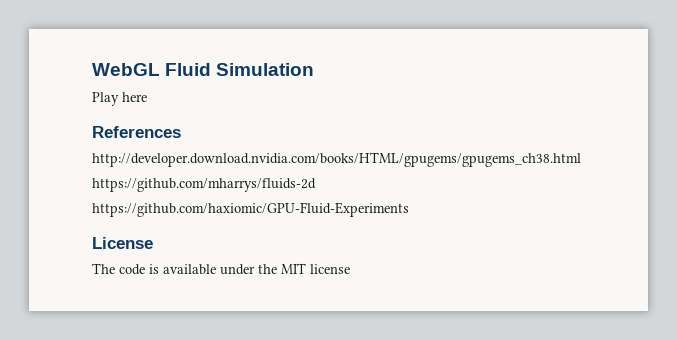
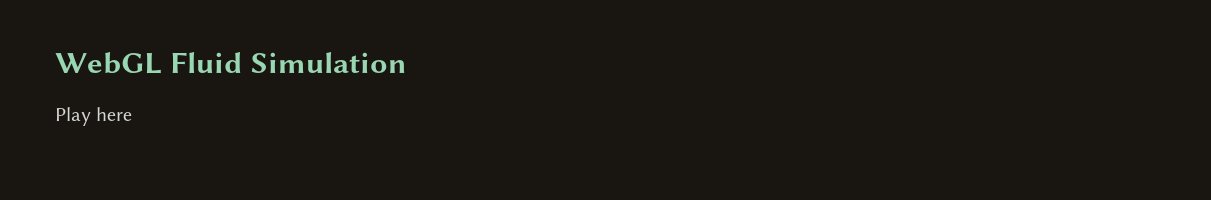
- References
- http://developer.download.nvidia.com/books/HTML/gpugems/gpugems_ch38.html
- https://github.com/mharrys/fluids-2d
- https://github.com/haxiomic/GPU-Fluid-Experiments
- License
- The code is available under the MIT license

